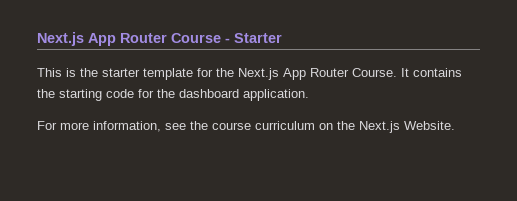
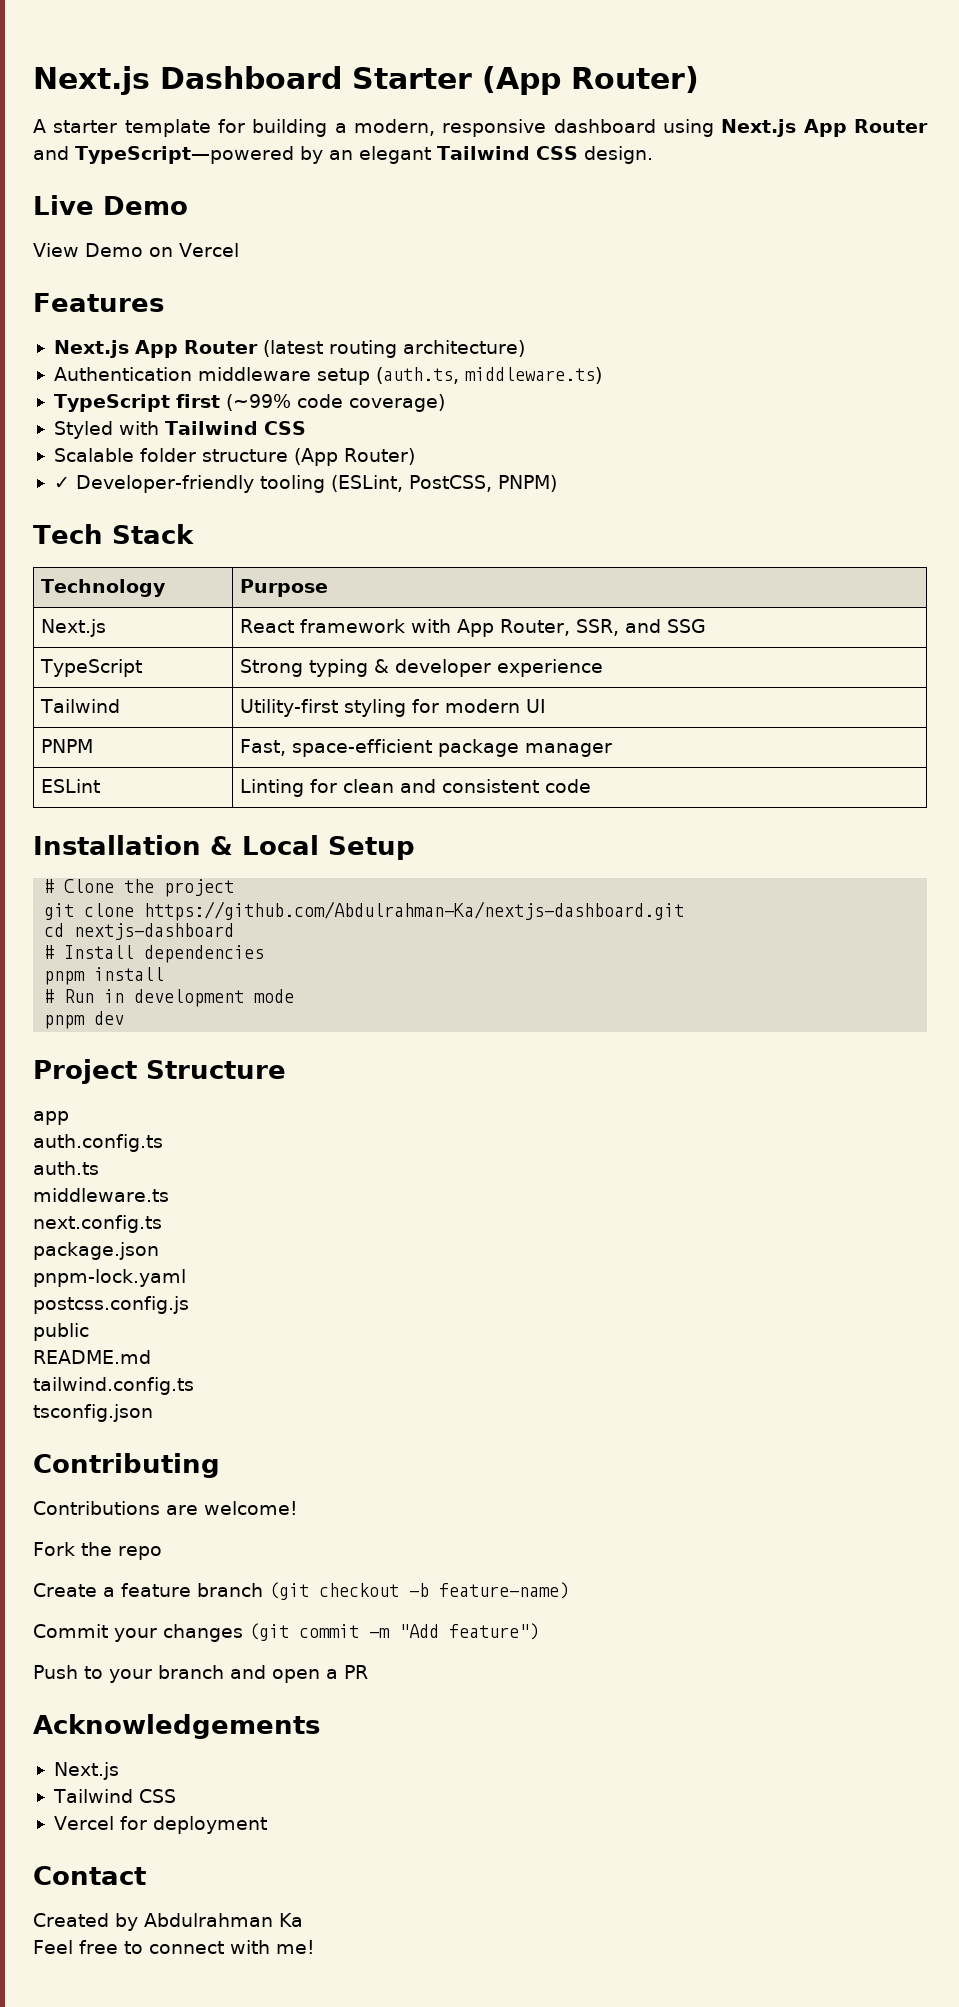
- Next.js App Router Course - Starter
- This is the starter template for the Next.js App Router Course. It contains the starting code for the dashboard application.
- For more information, see the course curriculum on the Next.js Website.
+ Next.js Dashboard Starter (App Router)
+ A starter template for building a modern, responsive dashboard using Next.js App Router and TypeScript—powered by an elegant Tailwind CSS design.
+ Live Demo
+ View Demo on Vercel
+ Features
+ Next.js App Router (latest routing architecture)
+ Authentication middleware setup (auth.ts, middleware.ts)
+ TypeScript first (~99% code coverage)
+ Styled with Tailwind CSS
+ Scalable folder structure (App Router)
+ ✓ Developer-friendly tooling (ESLint, PostCSS, PNPM)
+ Tech Stack
+ Technology | Purpose
+ Next.js | React framework with App Router, SSR, and SSG
+ TypeScript | Strong typing & developer experience
+ Tailwind | Utility-first styling for modern UI
+ PNPM | Fast, space-efficient package manager
+ ESLint | Linting for clean and consistent code
+ Installation & Local Setup
+ # Clone the project
+ git clone https://github.com/Abdulrahman-Ka/nextjs-dashboard.git
+ cd nextjs-dashboard
+ # Install dependencies
+ pnpm install
+ # Run in development mode
+ pnpm dev
+ Project Structure
+ app
+ auth.config.ts
+ auth.ts
+ middleware.ts
+ next.config.ts
+ package.json
+ pnpm-lock.yaml
+ postcss.config.js
+ public
+ README.md
+ tailwind.config.ts
+ tsconfig.json
+ Contributing
+ Contributions are welcome!
+ Fork the repo
+ Create a feature branch (git checkout -b feature-name)
+ Commit your changes (git commit -m "Add feature")
+ Push to your branch and open a PR
+ Acknowledgements
+ Next.js
+ Tailwind CSS
+ Vercel for deployment
+ Contact
+ Created by Abdulrahman Ka
+ Feel free to connect with me!

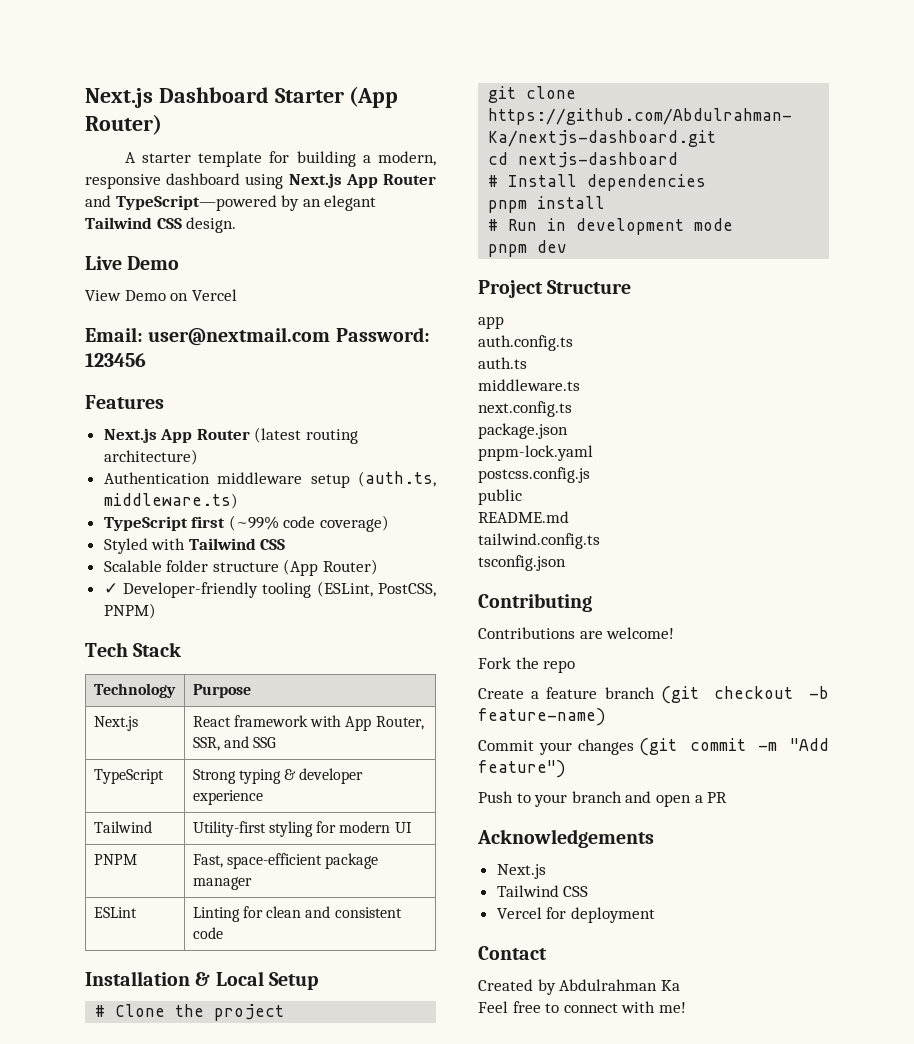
+ Email: user@nextmail.com Password: 123456

